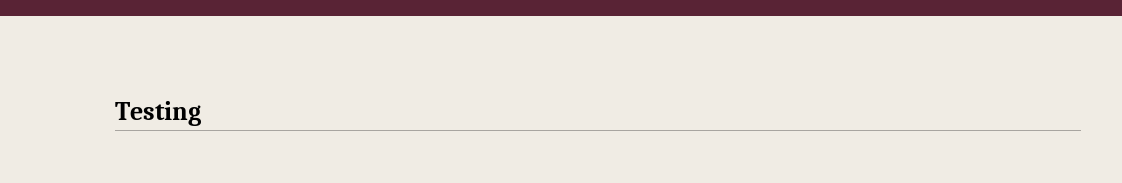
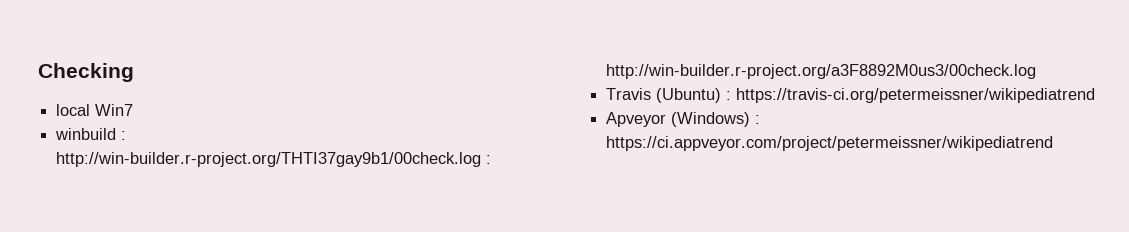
- Testing
+ Checking
+ local Win7
+ winbuild : http://win-builder.r-project.org/THTI37gay9b1/00check.log : http://win-builder.r-project.org/a3F8892M0us3/00check.log
+ Travis (Ubuntu) : https://travis-ci.org/petermeissner/wikipediatrend
+ Apveyor (Windows) : https://ci.appveyor.com/project/petermeissner/wikipediatrend

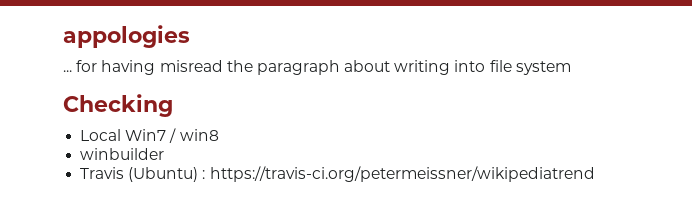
+ appologies
+ ... for having misread the paragraph about writing into file system
- local Win7
- winbuild : http://win-builder.r-project.org/THTI37gay9b1/00check.log : http://win-builder.r-project.org/a3F8892M0us3/00check.log
+ Local Win7 / win8
+ winbuilder
- Apveyor (Windows) : https://ci.appveyor.com/project/petermeissner/wikipediatrend

